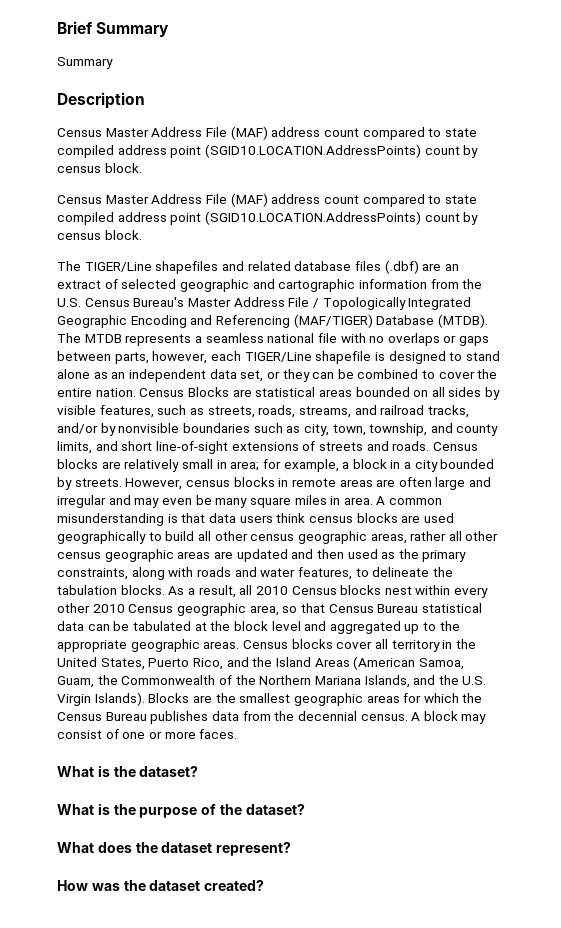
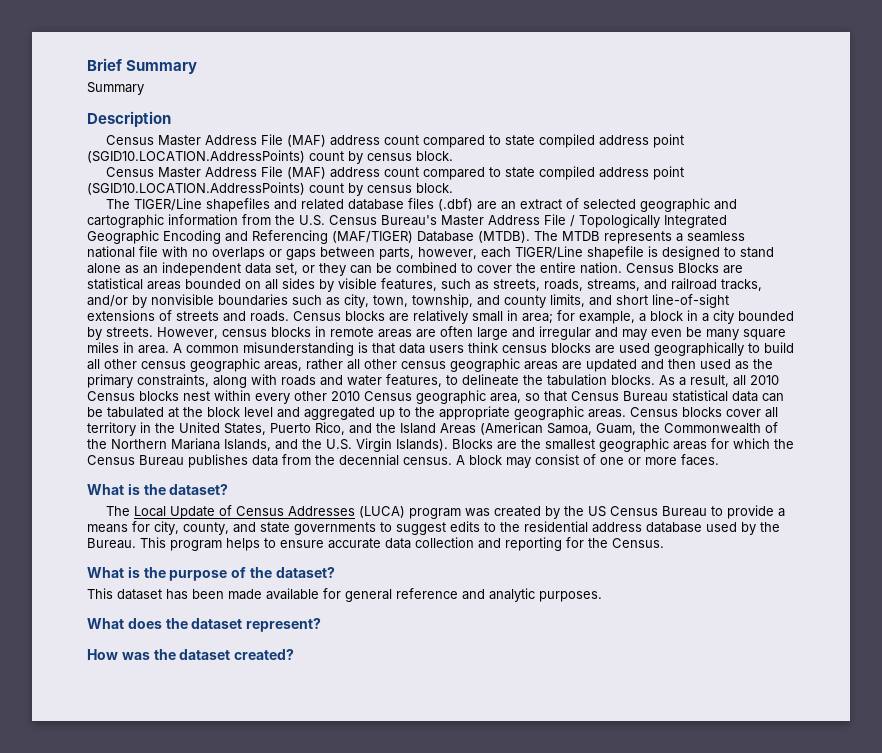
+ The Local Update of Census Addresses (LUCA) program was created by the US Census Bureau to provide a means for city, county, and state governments to suggest edits to the residential address database used by the Bureau. This program helps to ensure accurate data collection and reporting for the Census.
+ This dataset has been made available for general reference and analytic purposes.

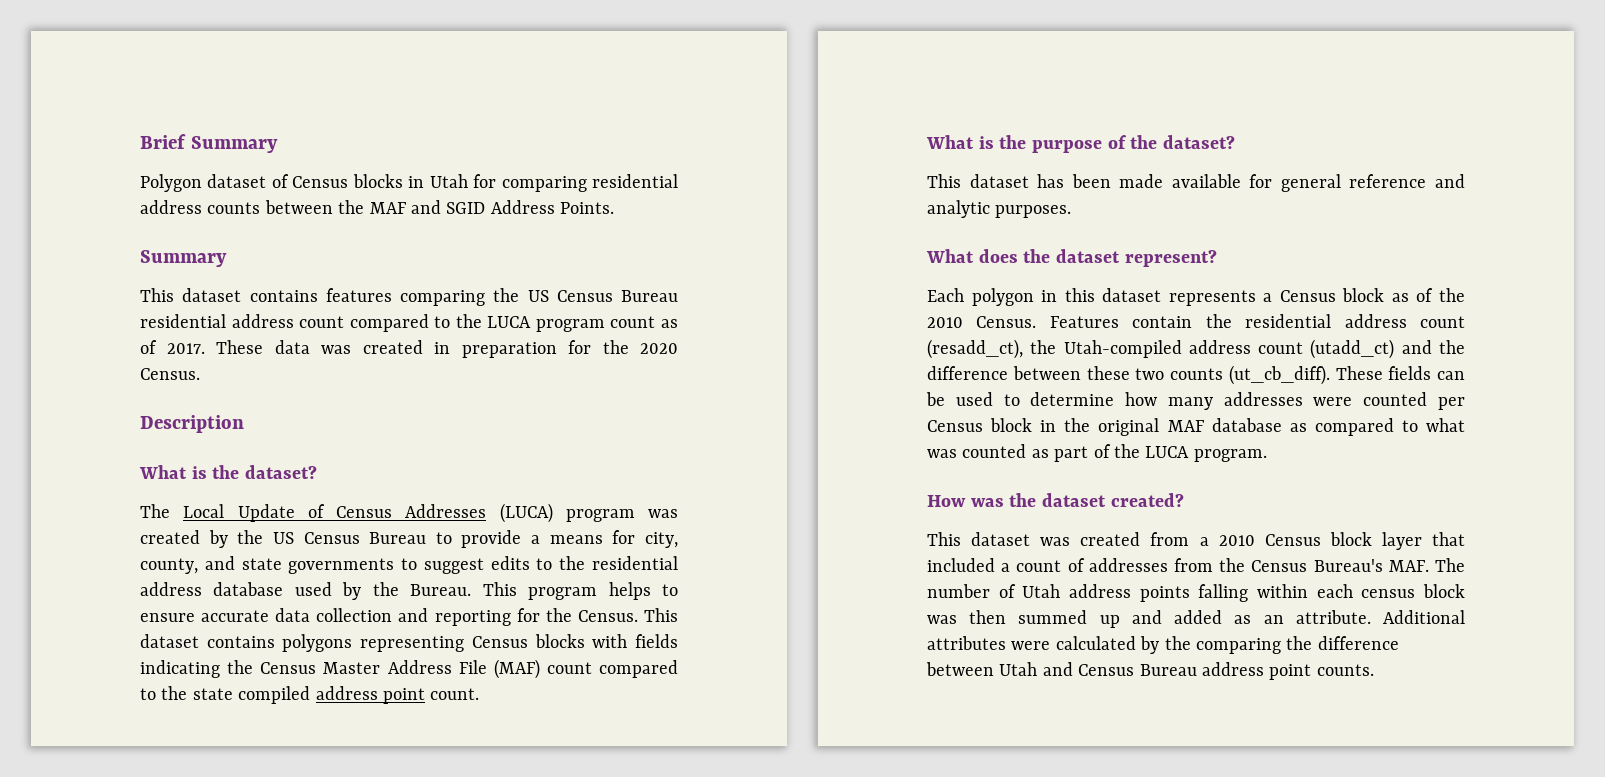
  Brief Summary
+ Polygon dataset of Census blocks in Utah for comparing residential address counts between the MAF and SGID Address Points.
  Summary
+ This dataset contains features comparing the US Census Bureau residential address count compared to the LUCA program count as of 2017. These data was created in preparation for the 2020 Census.
  Description
- Census Master Address File (MAF) address count compared to state compiled address point (SGID10.LOCATION.AddressPoints) count by census block.
- Census Master Address File (MAF) address count compared to state compiled address point (SGID10.LOCATION.AddressPoints) count by census block.
- The TIGER/Line shapefiles and related database files (.dbf) are an extract of selected geographic and cartographic information from the U.S. Census Bureau's Master Address File / Topologically Integrated Geographic Encoding and Referencing (MAF/TIGER) Database (MTDB). The MTDB represents a seamless national file with no overlaps or gaps between parts, however, each TIGER/Line shapefile is designed to stand alone as an independent data set, or they can be combined to cover the entire nation. Census Blocks are statistical areas bounded on all sides by visible features, such as streets, roads, streams, and railroad tracks, and/or by nonvisible boundaries such as city, town, township, and county limits, and short line-of-sight extensions of streets and roads. Census blocks are relatively small in area; for example, a block in a city bounded by streets. However, census blocks in remote areas are often large and irregular and may even be many square miles in area. A common misunderstanding is that data users think census blocks are used geographically to build all other census geographic areas, rather all other census geographic areas are updated and then used as the primary constraints, along with roads and water features, to delineate the tabulation blocks. As a result, all 2010 Census blocks nest within every other 2010 Census geographic area, so that Census Bureau statistical data can be tabulated at the block level and aggregated up to the appropriate geographic areas. Census blocks cover all territory in the United States, Puerto Rico, and the Island Areas (American Samoa, Guam, the Commonwealth of the Northern Mariana Islands, and the U.S. Virgin Islands). Blocks are the smallest geographic areas for which the Census Bureau publishes data from the decennial census. A block may consist of one or more faces.
+ This dataset contains polygons representing Census blocks with fields indicating the Census Master Address File (MAF) count compared to the state compiled address point count.
+ Each polygon in this dataset represents a Census block as of the 2010 Census. Features contain the residential address count (resadd_ct), the Utah-compiled address count (utadd_ct) and the difference between these two counts (ut_cb_diff). These fields can be used to determine how many addresses were counted per Census block in the original MAF database as compared to what was counted as part of the LUCA program.
+ This dataset was created from a 2010 Census block layer that included a count of addresses from the Census Bureau's MAF. The number of Utah address points falling within each census block was then summed up and added as an attribute. Additional attributes were calculated by the comparing the difference between Utah and Census Bureau address point counts.

